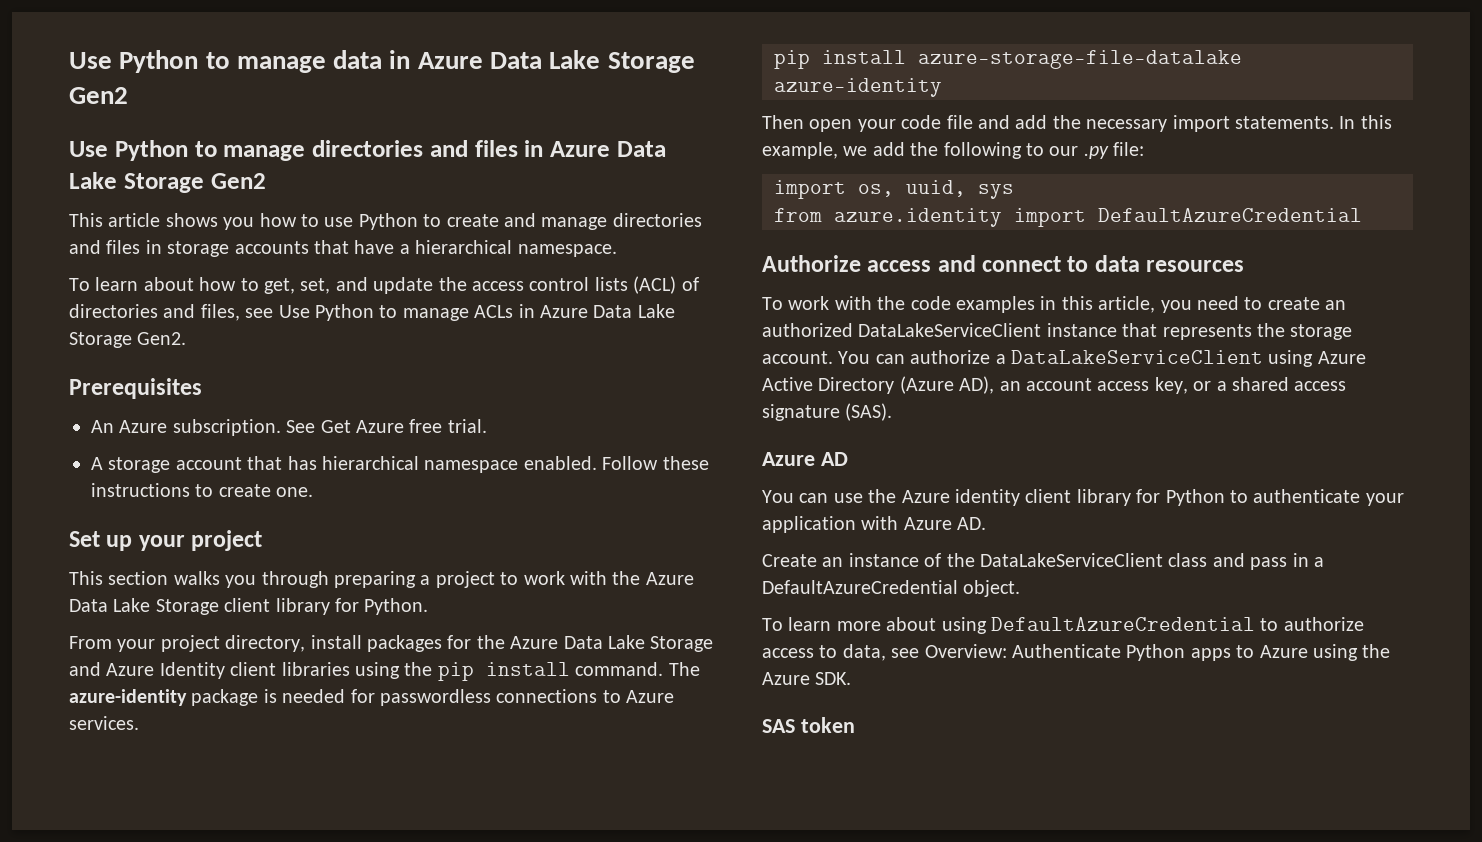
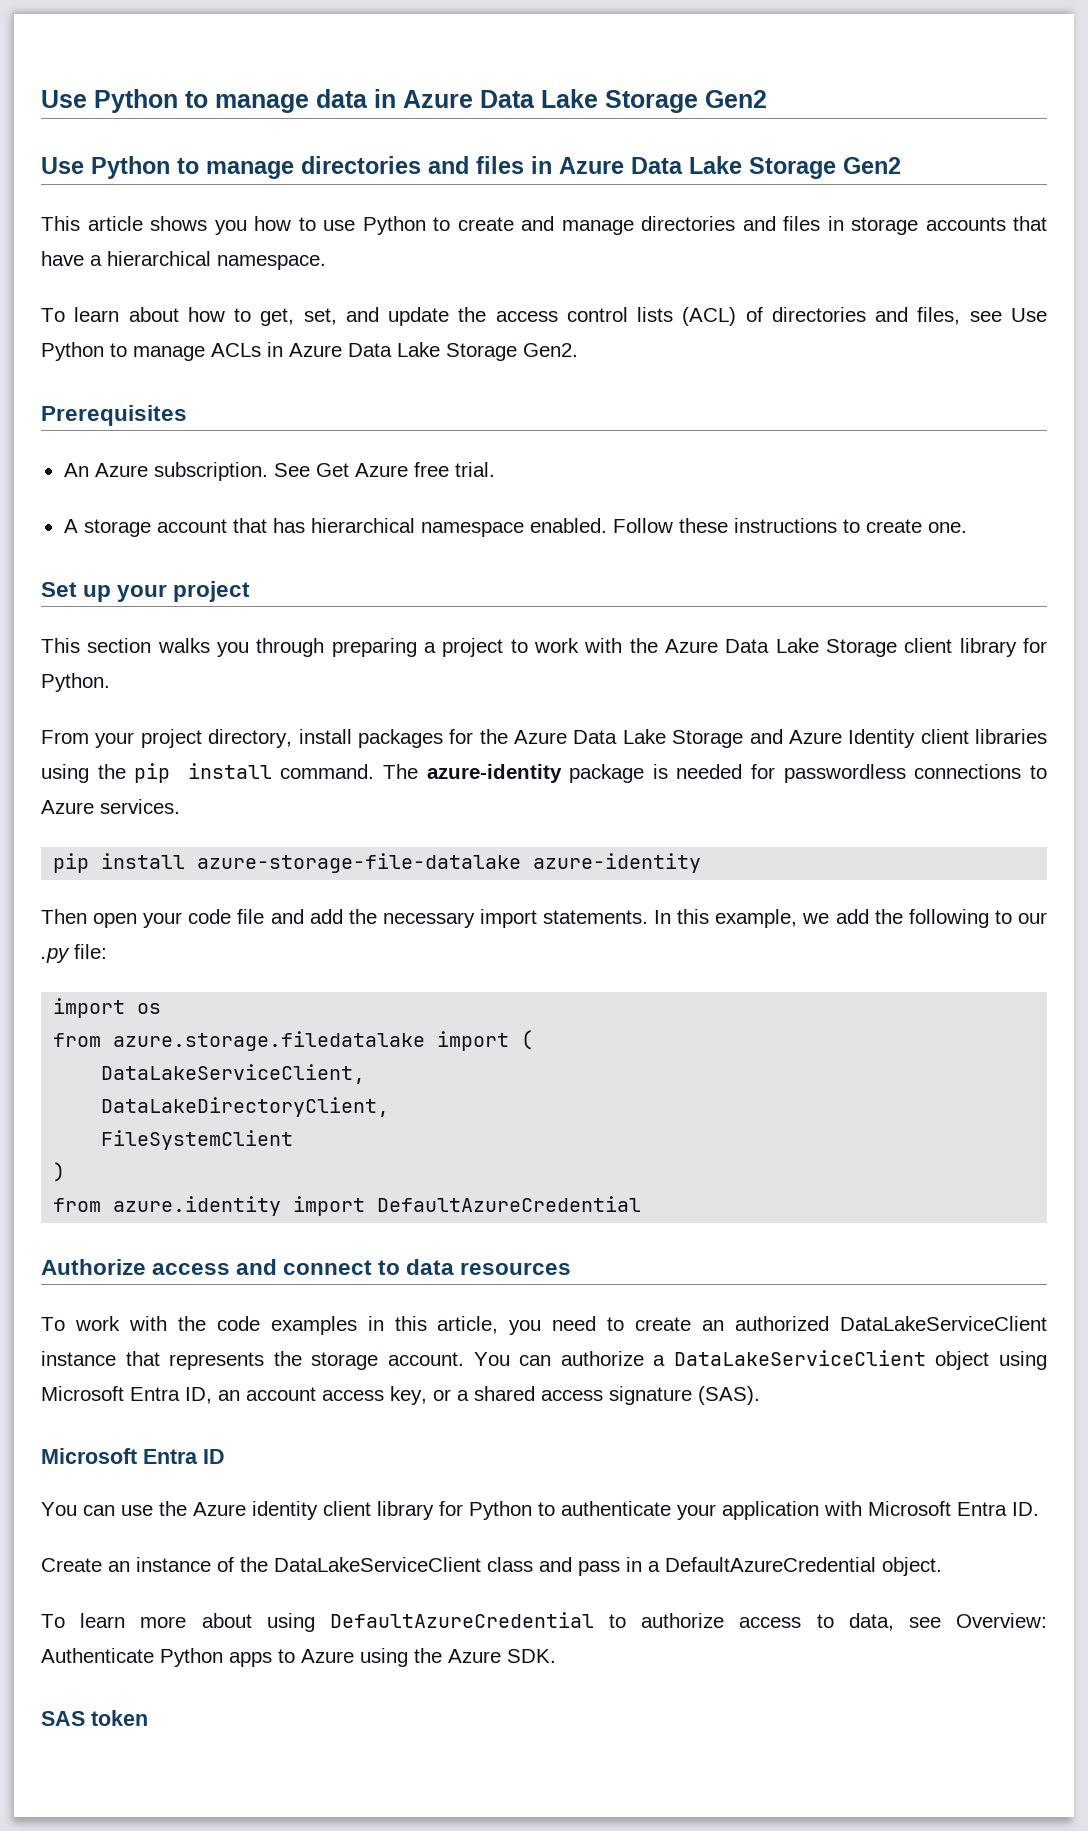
- import os, uuid, sys
+ import os
+ from azure.storage.filedatalake import (
+ DataLakeServiceClient,
+ DataLakeDirectoryClient,
+ FileSystemClient
+ )
- You can authorize a DataLakeServiceClient using Azure Active Directory (Azure AD), an account access key, or a shared access signature (SAS).
+ You can authorize a DataLakeServiceClient object using Microsoft Entra ID, an account access key, or a shared access signature (SAS).
- Azure AD
+ Microsoft Entra ID
- You can use the Azure identity client library for Python to authenticate your application with Azure AD.
+ You can use the Azure identity client library for Python to authenticate your application with Microsoft Entra ID.

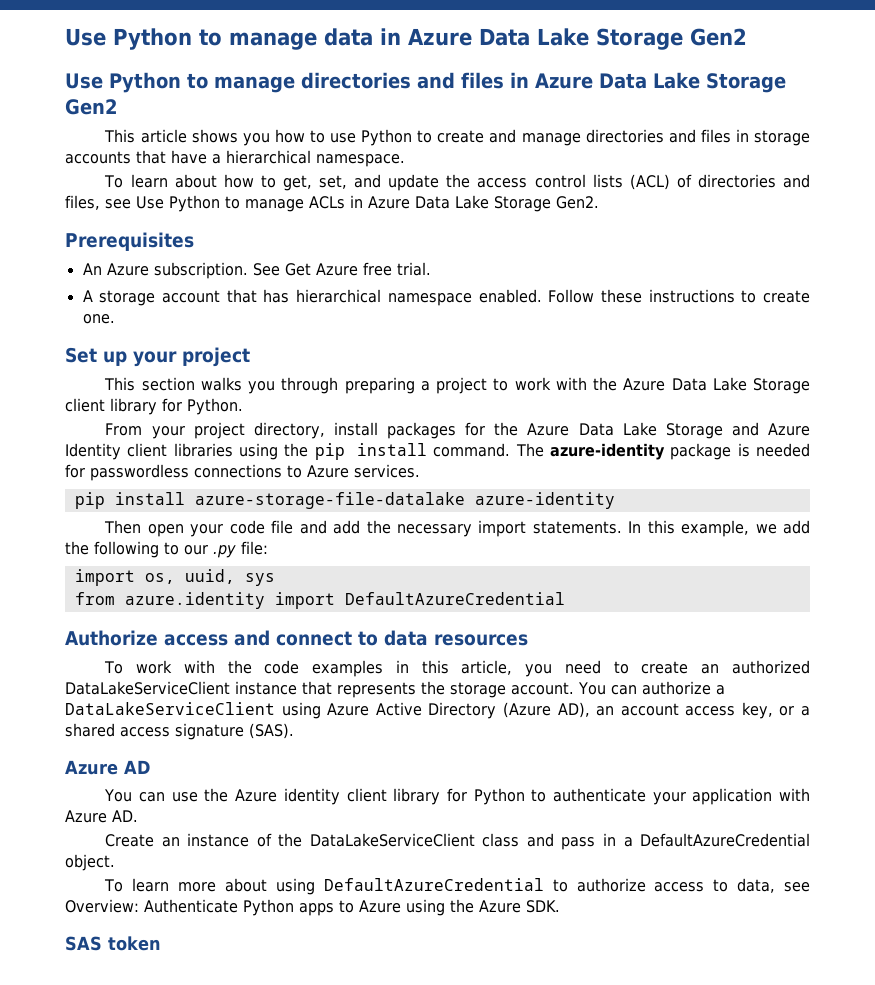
- import os
- from azure.storage.filedatalake import (
- DataLakeServiceClient,
- DataLakeDirectoryClient,
- FileSystemClient
- )
+ import os, uuid, sys
- You can authorize a DataLakeServiceClient object using Microsoft Entra ID, an account access key, or a shared access signature (SAS).
+ You can authorize a DataLakeServiceClient using Azure Active Directory (Azure AD), an account access key, or a shared access signature (SAS).
- Microsoft Entra ID
+ Azure AD
- You can use the Azure identity client library for Python to authenticate your application with Microsoft Entra ID.
+ You can use the Azure identity client library for Python to authenticate your application with Azure AD.

